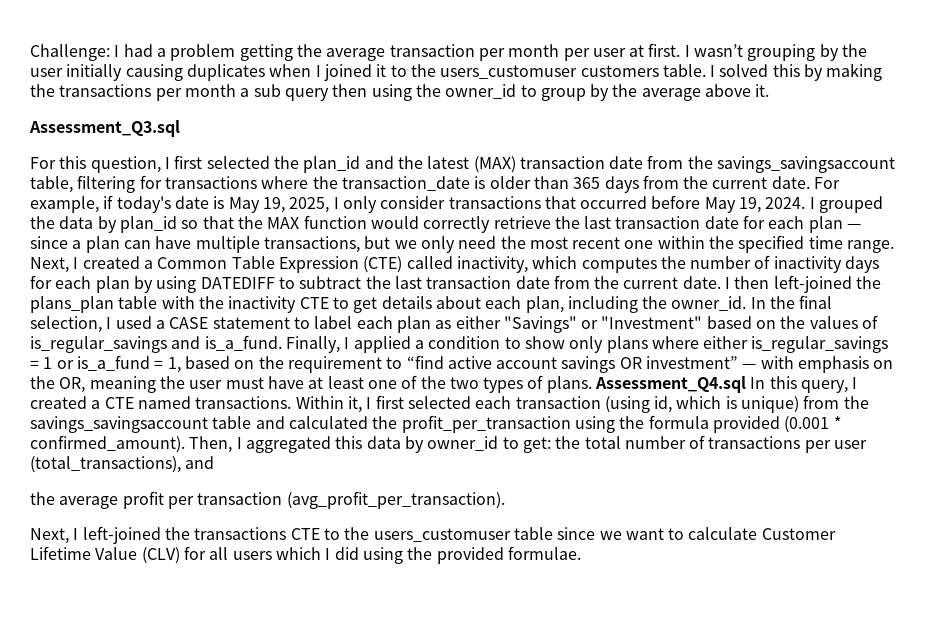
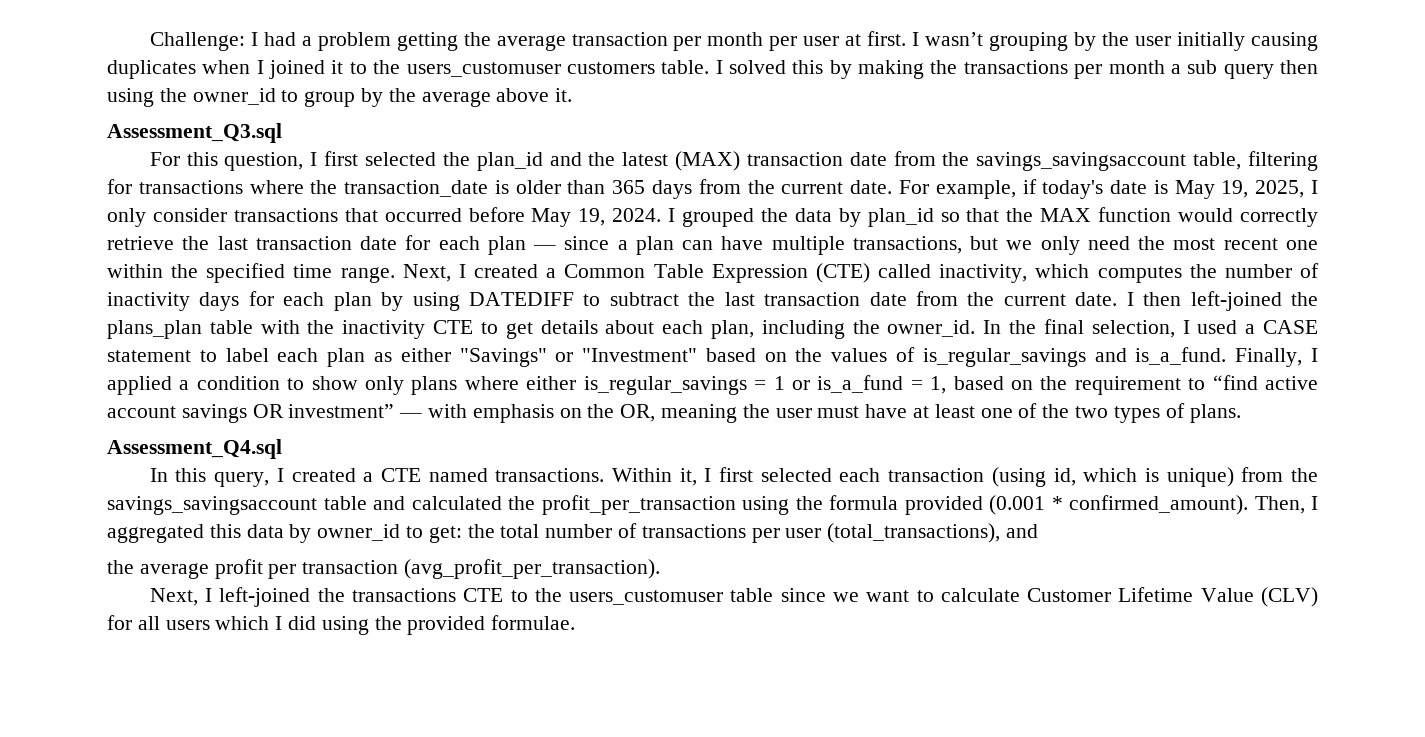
- Finally, I applied a condition to show only plans where either is_regular_savings = 1 or is_a_fund = 1, based on the requirement to “find active account savings OR investment” — with emphasis on the OR, meaning the user must have at least one of the two types of plans. Assessment_Q4.sql In this query, I created a CTE named transactions.
+ Finally, I applied a condition to show only plans where either is_regular_savings = 1 or is_a_fund = 1, based on the requirement to “find active account savings OR investment” — with emphasis on the OR, meaning the user must have at least one of the two types of plans.
+ Assessment_Q4.sql
+ In this query, I created a CTE named transactions.

